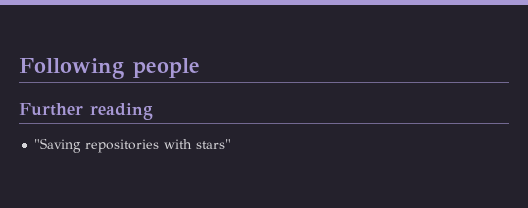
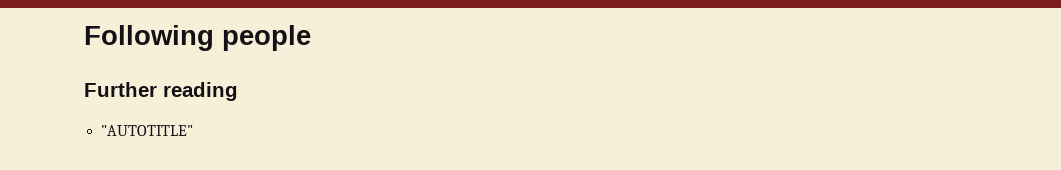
- "Saving repositories with stars"
+ "AUTOTITLE"

